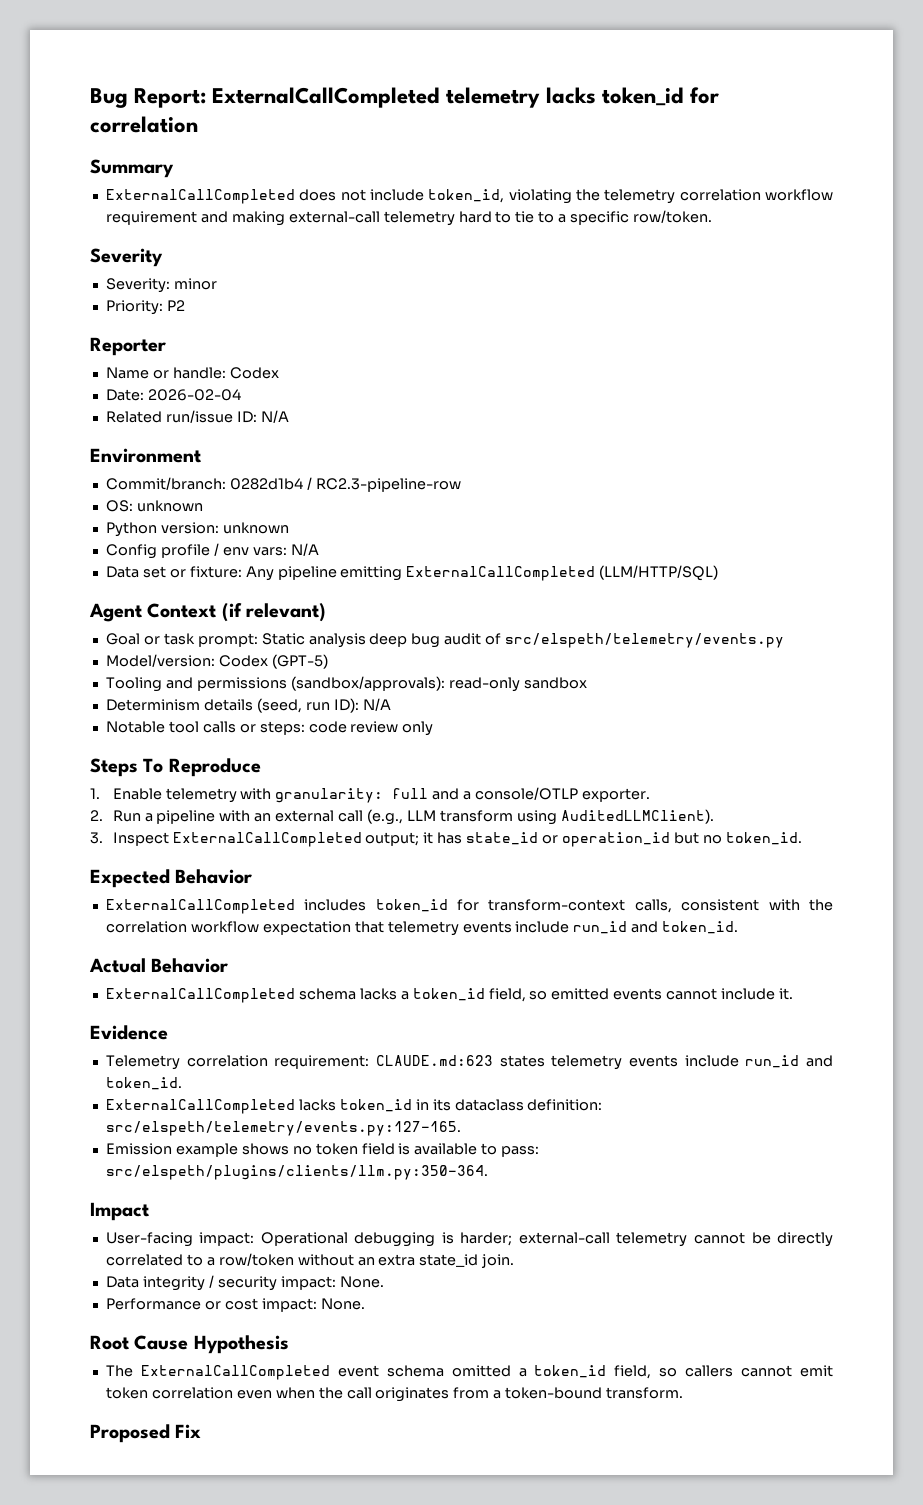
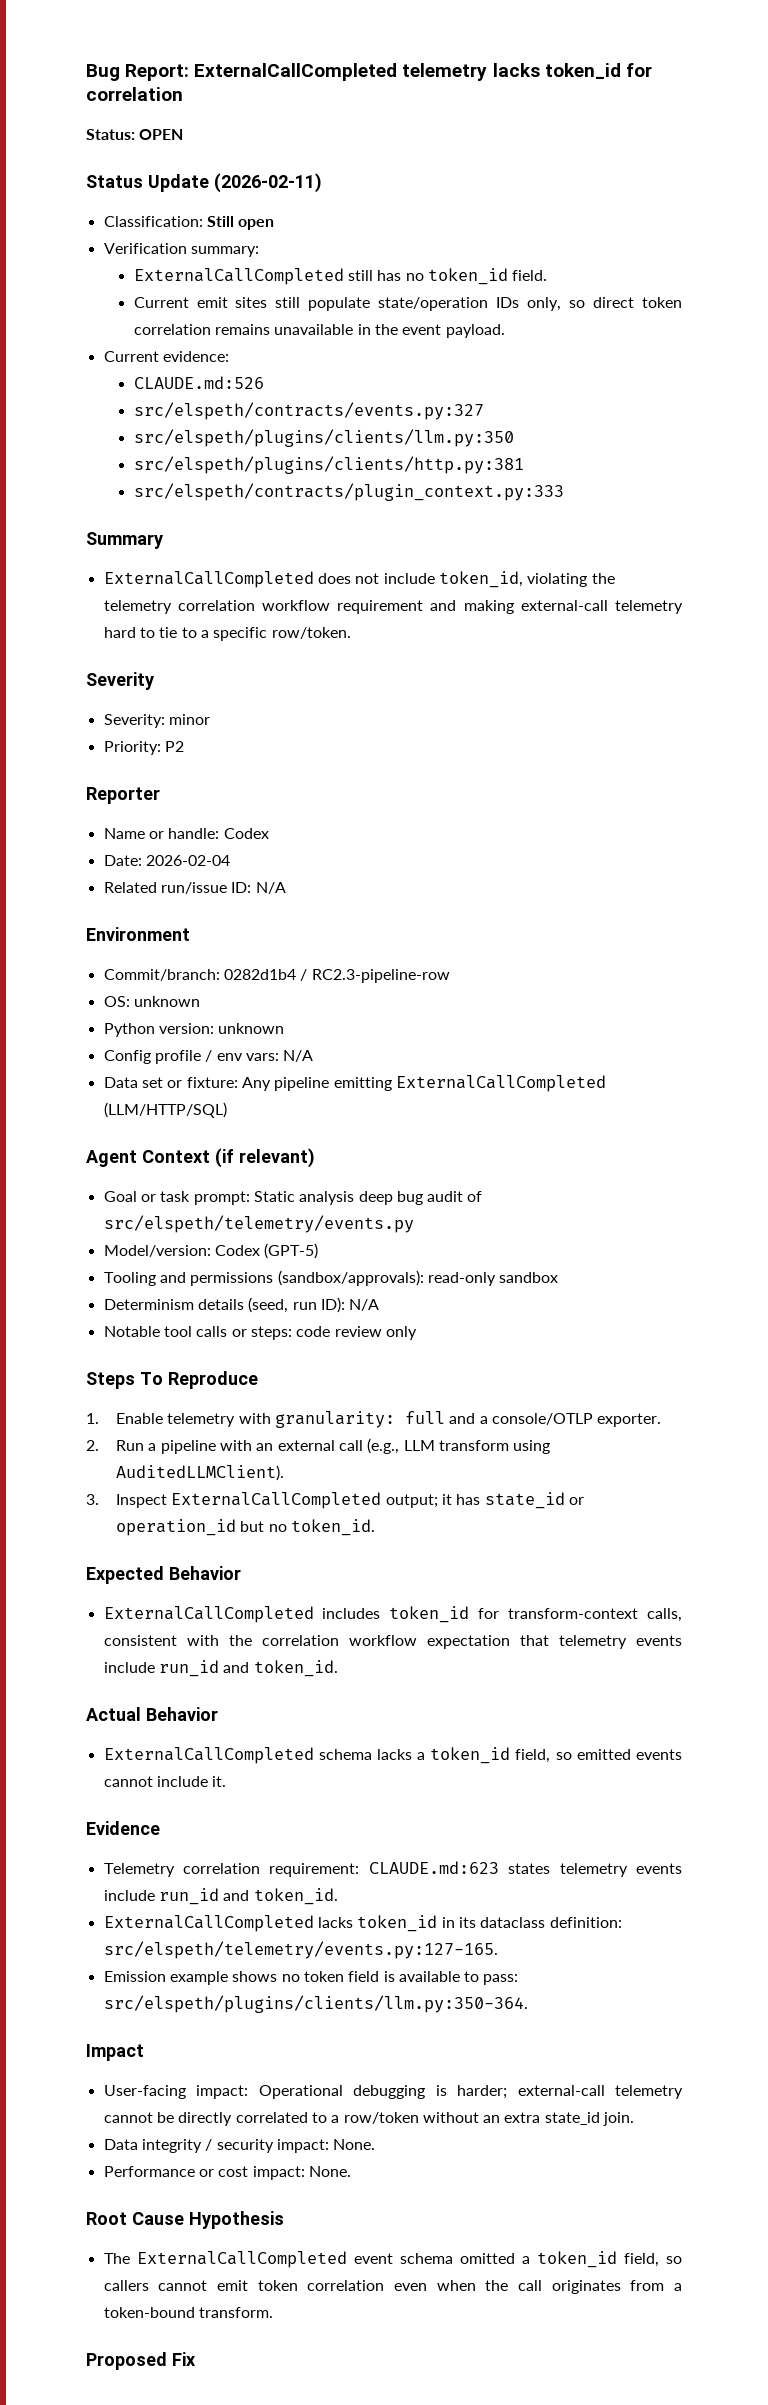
+ Status: OPEN
+ Status Update (2026-02-11)
+ Classification: Still open
+ Verification summary:
+ ExternalCallCompleted still has no token_id field.
+ Current emit sites still populate state/operation IDs only, so direct token correlation remains unavailable in the event payload.
+ Current evidence:
+ CLAUDE.md:526
+ src/elspeth/contracts/events.py:327
+ src/elspeth/plugins/clients/llm.py:350
+ src/elspeth/plugins/clients/http.py:381
+ src/elspeth/contracts/plugin_context.py:333

